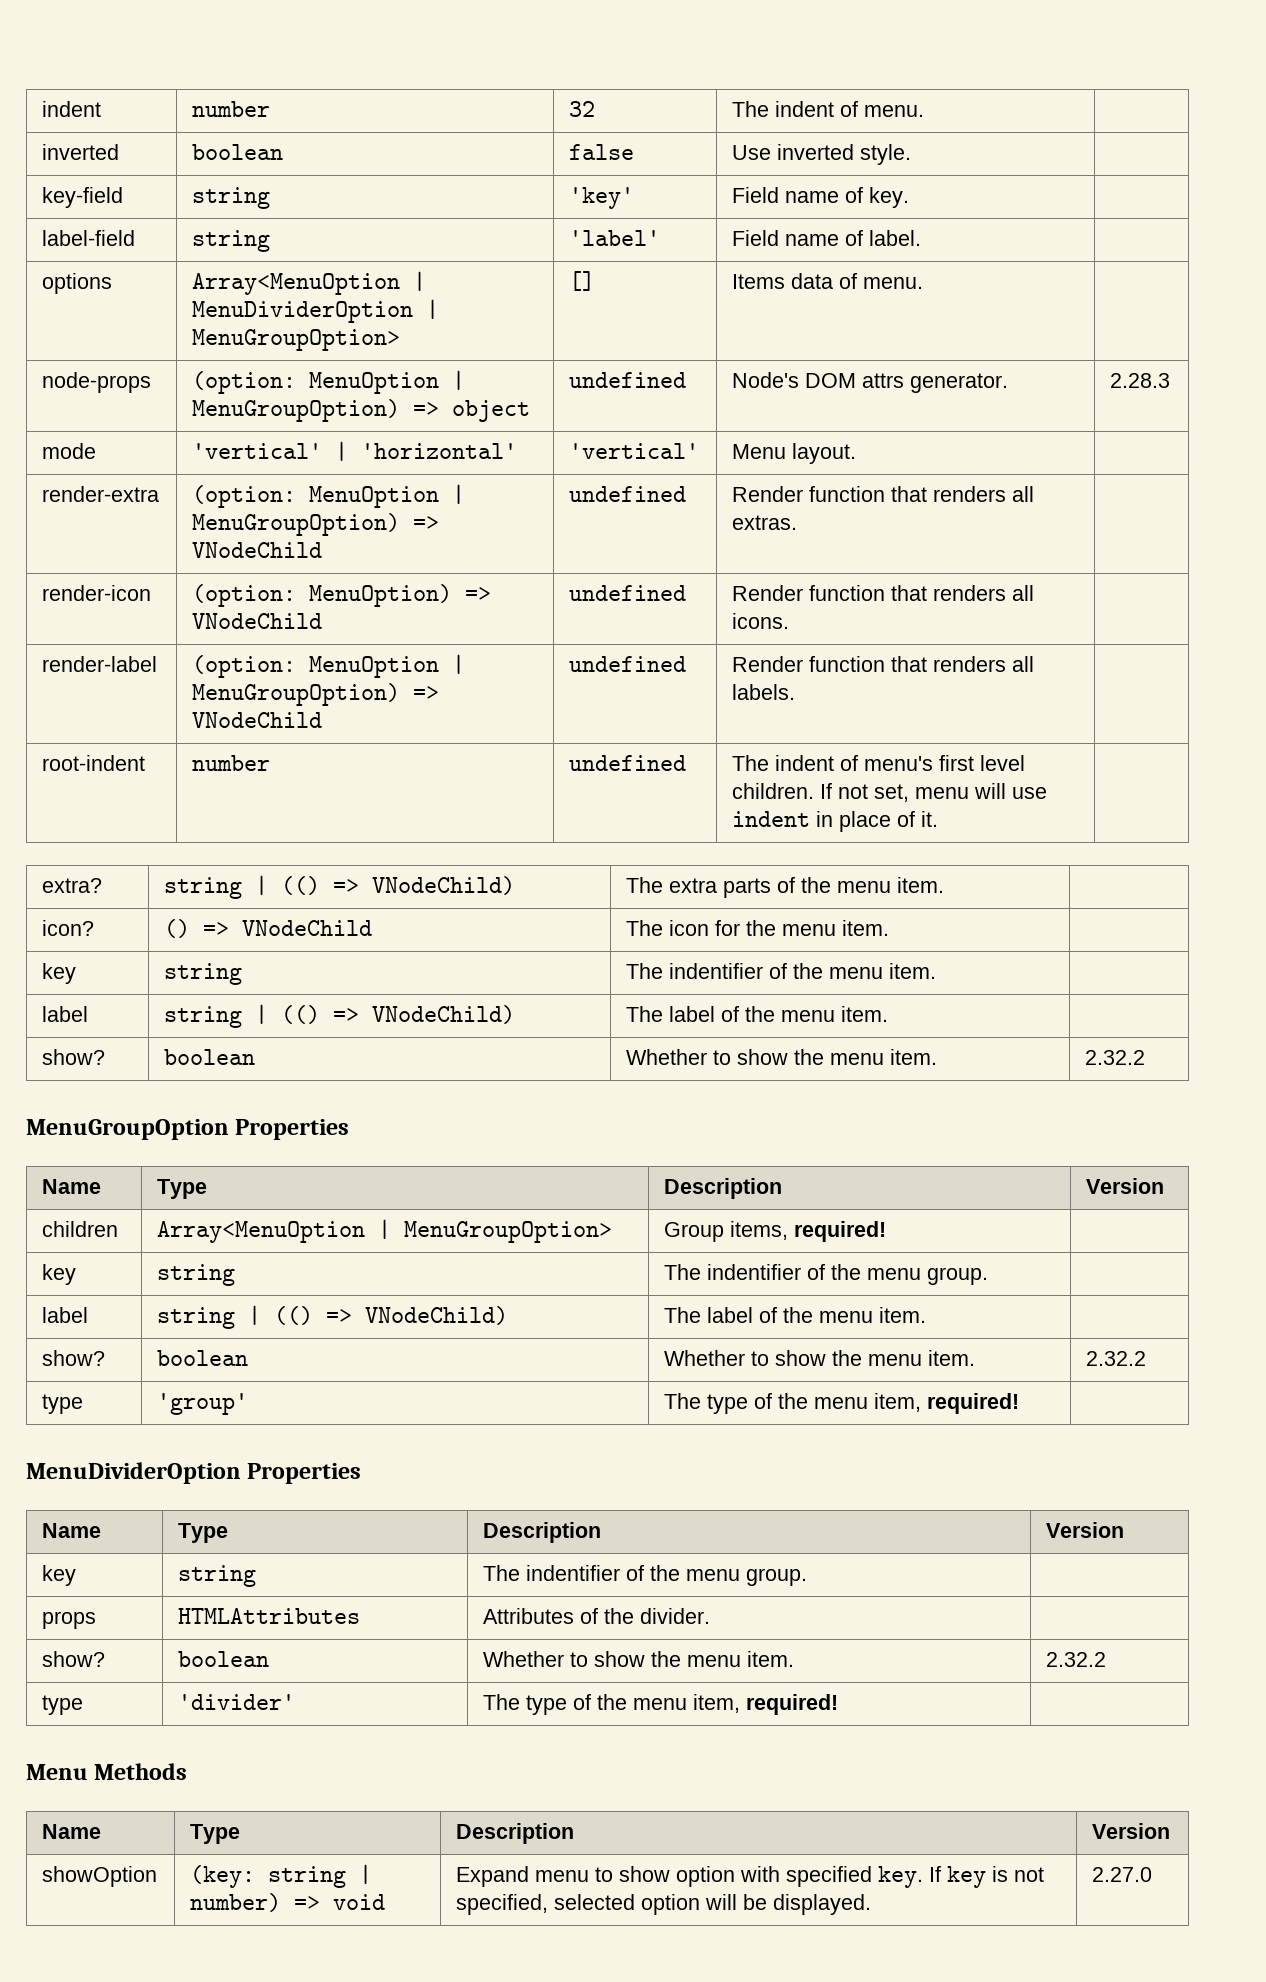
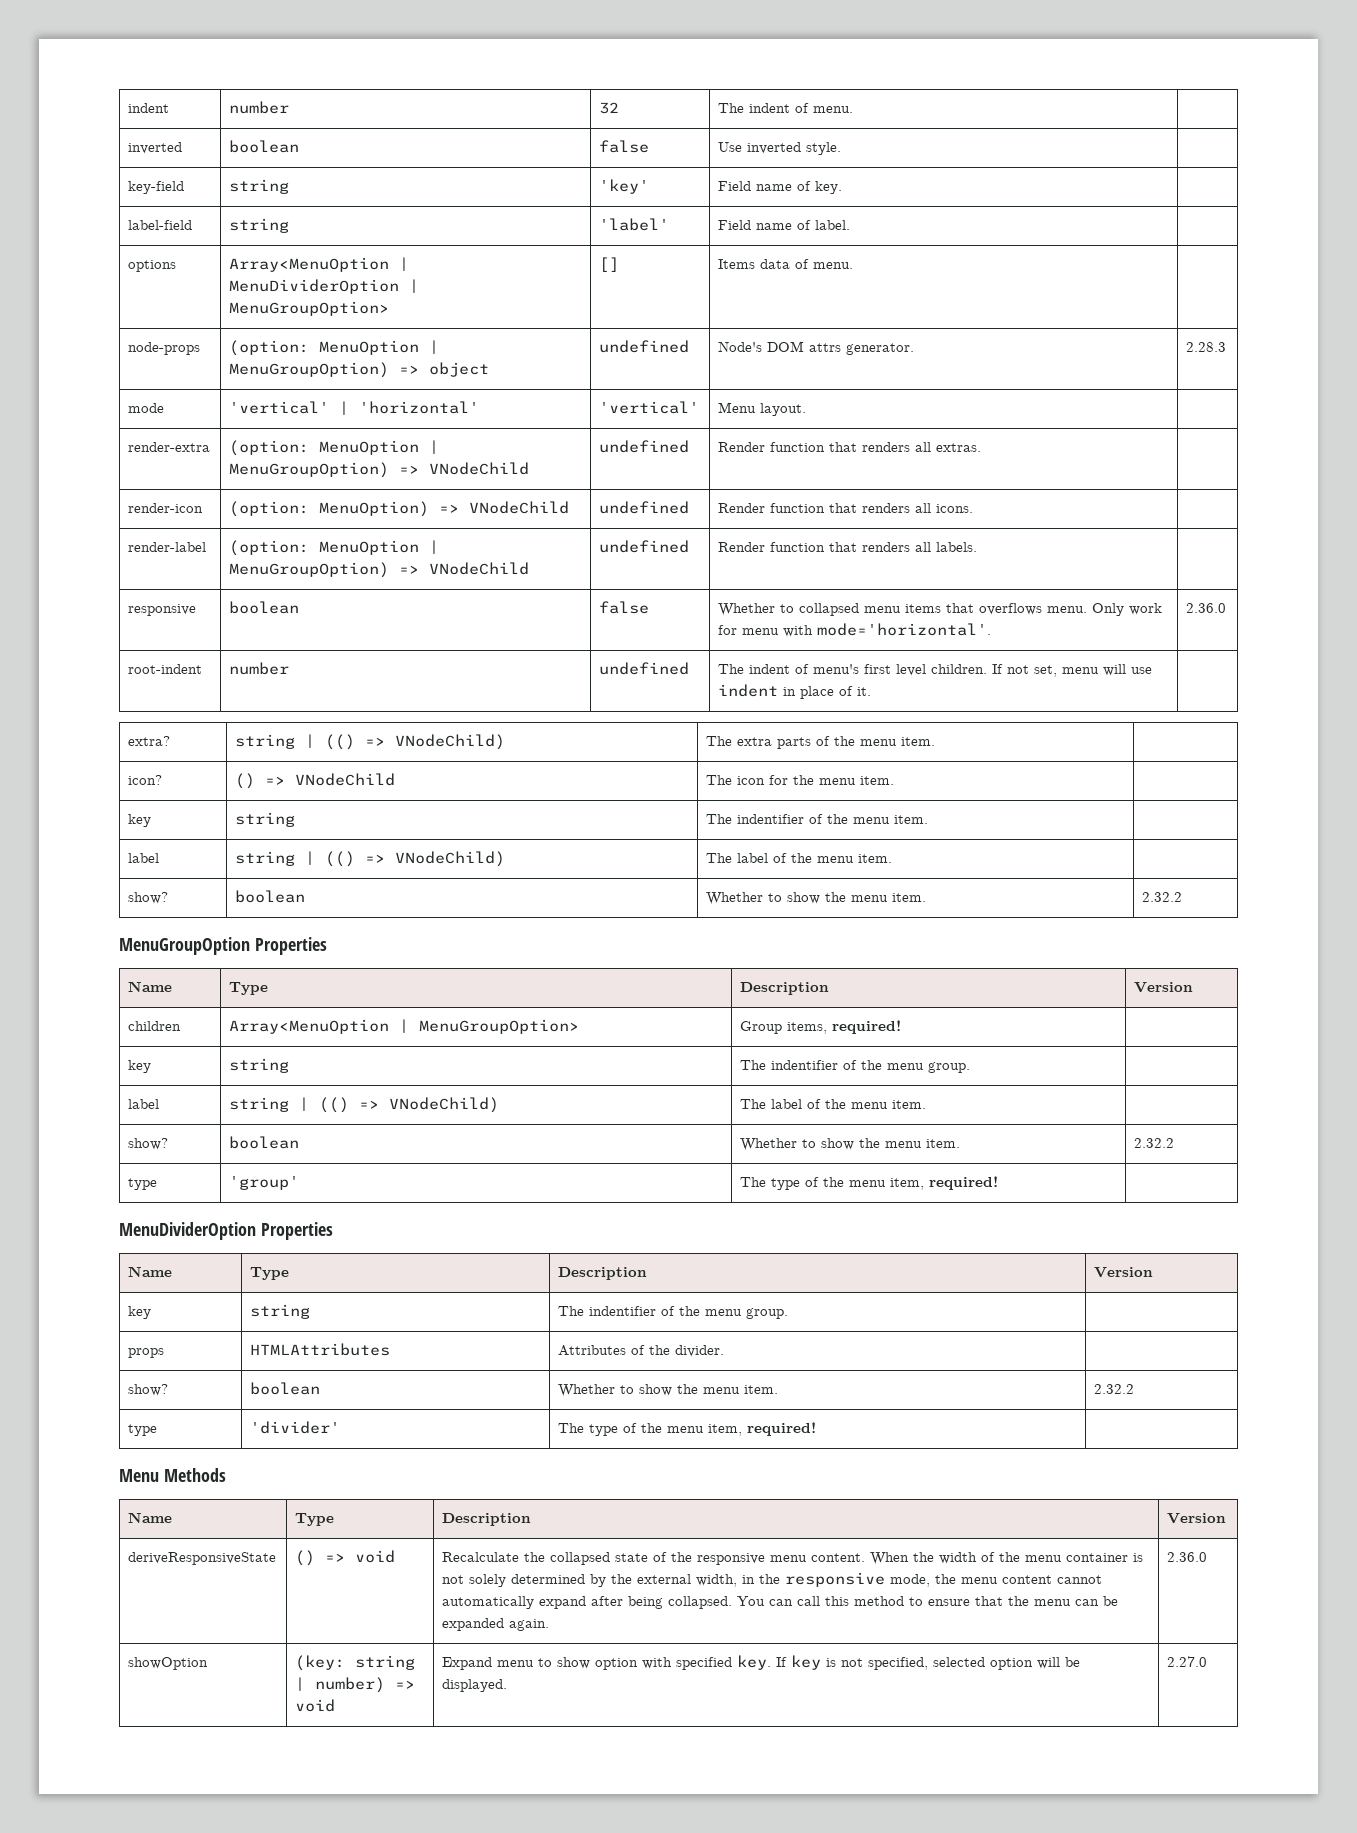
+ responsive | boolean | false | Whether to collapsed menu items that overflows menu. Only work for menu with mode='horizontal'. | 2.36.0
+ deriveResponsiveState | () => void | Recalculate the collapsed state of the responsive menu content. When the width of the menu container is not solely determined by the external width, in the responsive mode, the menu content cannot automatically expand after being collapsed. You can call this method to ensure that the menu can be expanded again. | 2.36.0

